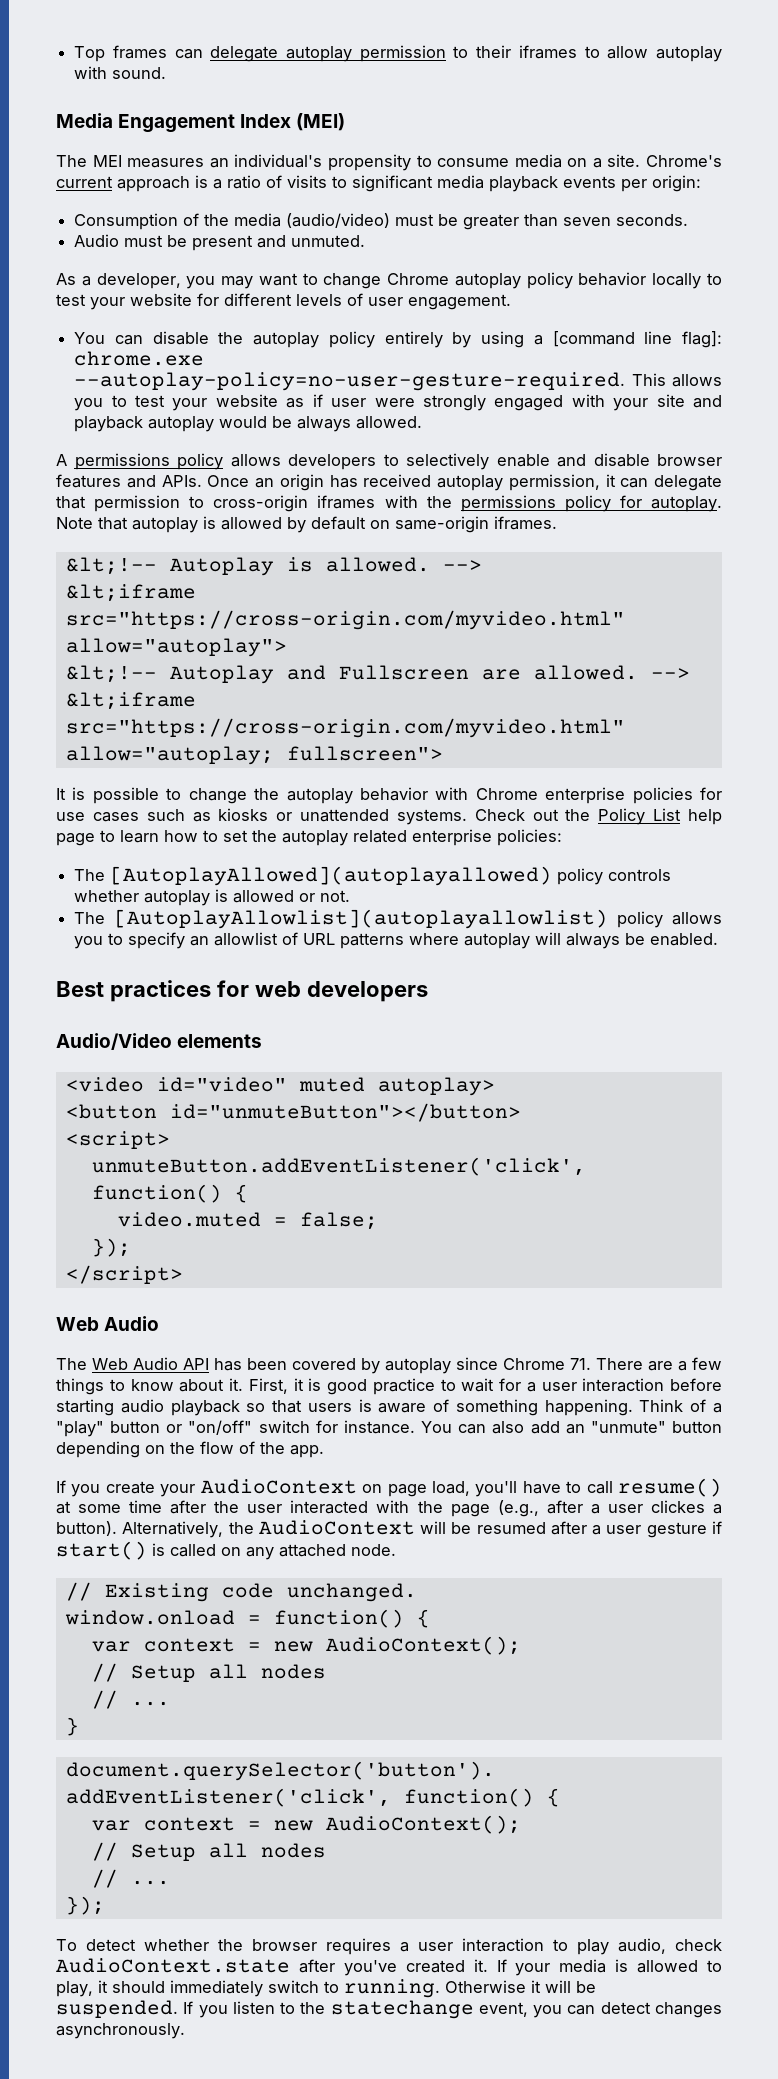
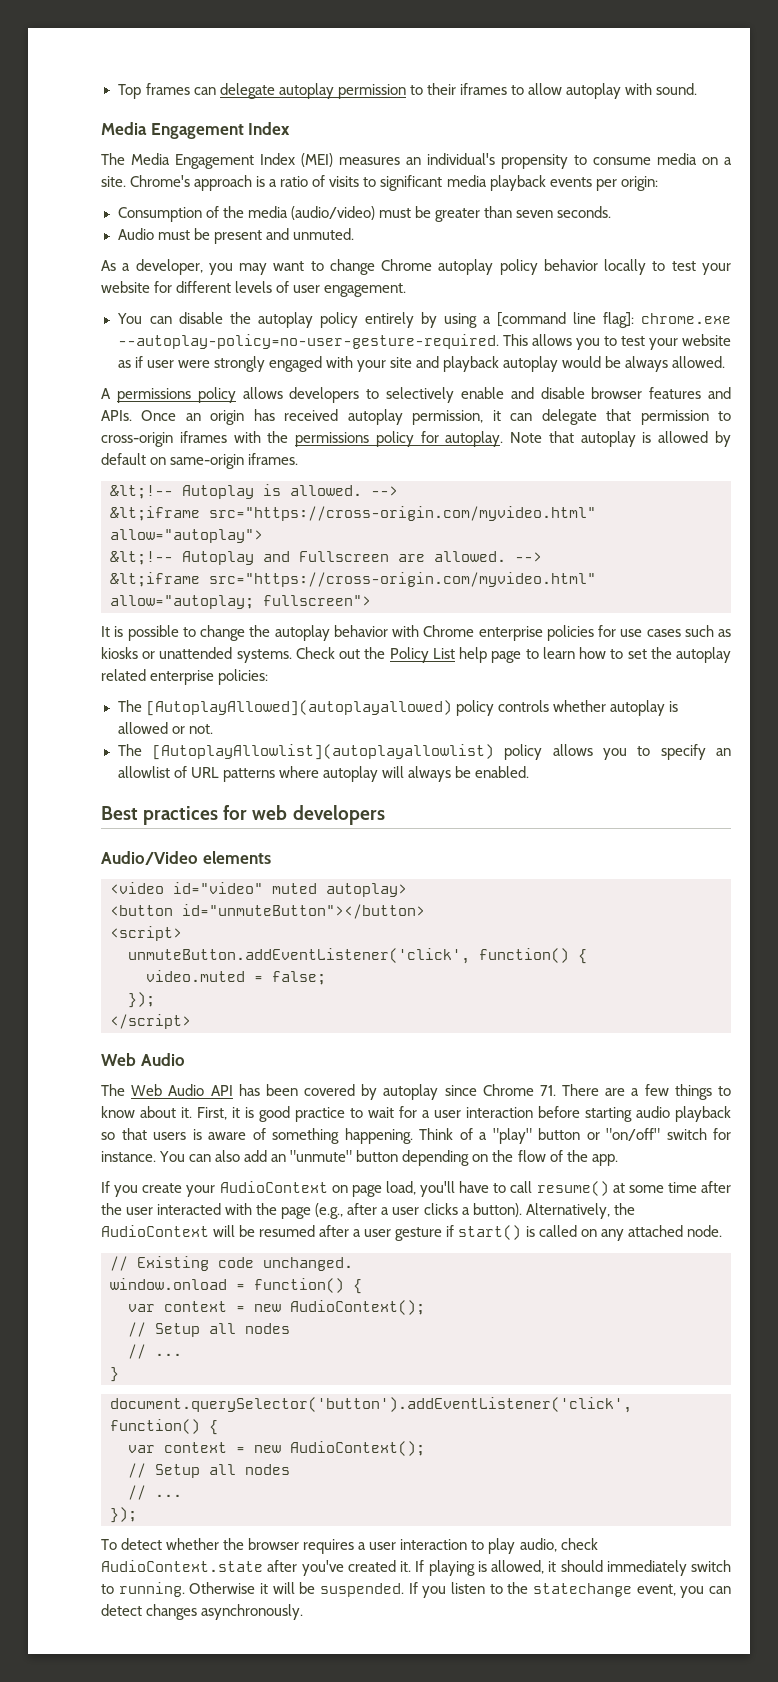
  Top frames can delegate autoplay permission to their iframes to allow autoplay with sound.
- Media Engagement Index (MEI)
- The MEI measures an individual's propensity to consume media on a site.
+ Media Engagement Index
+ The Media Engagement Index (MEI) measures an individual's propensity to consume media on a site.
- Chrome's current approach is a ratio of visits to significant media playback events per origin:
+ Chrome's approach is a ratio of visits to significant media playback events per origin:
- If you create your AudioContext on page load, you'll have to call resume() at some time after the user interacted with the page (e.g., after a user clickes a button).
+ If you create your AudioContext on page load, you'll have to call resume() at some time after the user interacted with the page (e.g., after a user clicks a button).
- If your media is allowed to play, it should immediately switch to running.
+ If playing is allowed, it should immediately switch to running.

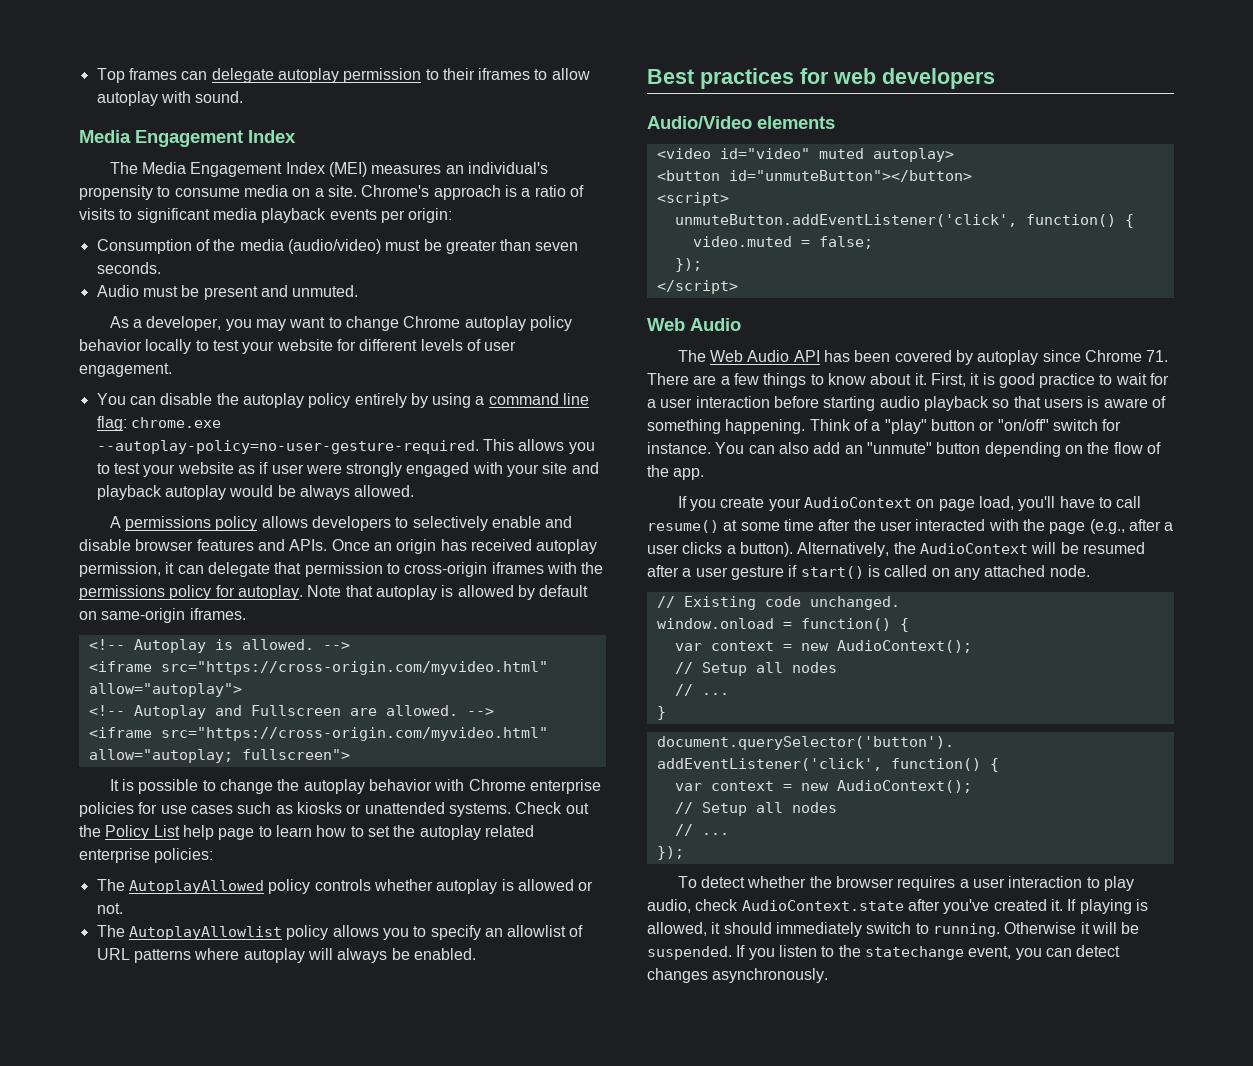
- You can disable the autoplay policy entirely by using a [command line flag]: chrome.exe --autoplay-policy=no-user-gesture-required.
+ You can disable the autoplay policy entirely by using a command line flag: chrome.exe --autoplay-policy=no-user-gesture-required.
- &lt;!-- Autoplay is allowed.
+ <!-- Autoplay is allowed.
- &lt;iframe src="https://cross-origin.com/myvideo.html" allow="autoplay">
+ <iframe src="https://cross-origin.com/myvideo.html" allow="autoplay">
- &lt;!-- Autoplay and Fullscreen are allowed.
+ <!-- Autoplay and Fullscreen are allowed.
- &lt;iframe src="https://cross-origin.com/myvideo.html" allow="autoplay; fullscreen">
+ <iframe src="https://cross-origin.com/myvideo.html" allow="autoplay; fullscreen">
- The [AutoplayAllowed](autoplayallowed) policy controls whether autoplay is allowed or not.
+ The AutoplayAllowed policy controls whether autoplay is allowed or not.
- The [AutoplayAllowlist](autoplayallowlist) policy allows you to specify an allowlist of URL patterns where autoplay will always be enabled.
+ The AutoplayAllowlist policy allows you to specify an allowlist of URL patterns where autoplay will always be enabled.

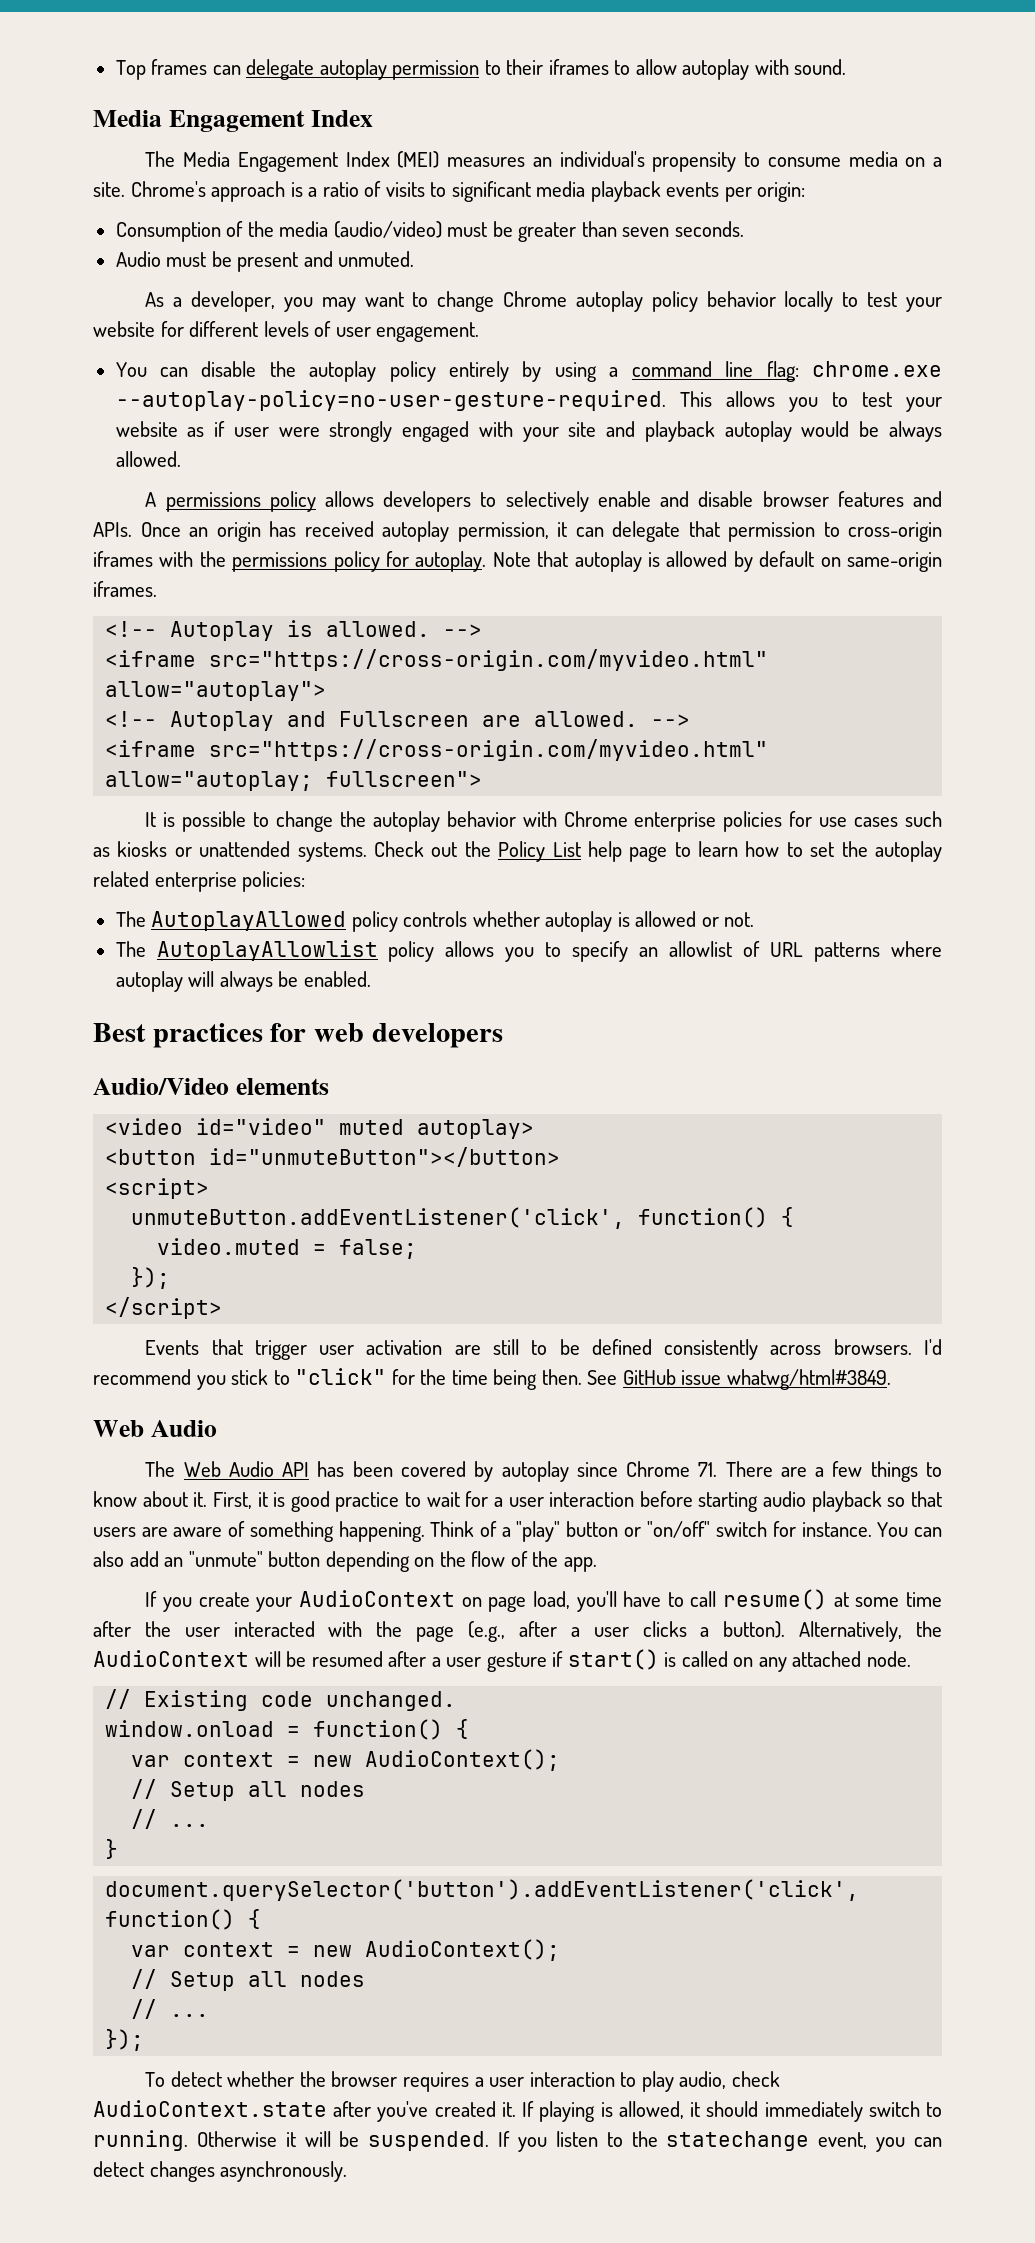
+ Events that trigger user activation are still to be defined consistently across browsers. I'd recommend you stick to "click" for the time being then. See GitHub issue whatwg/html#3849.
- First, it is good practice to wait for a user interaction before starting audio playback so that users is aware of something happening.
+ First, it is good practice to wait for a user interaction before starting audio playback so that users are aware of something happening.

